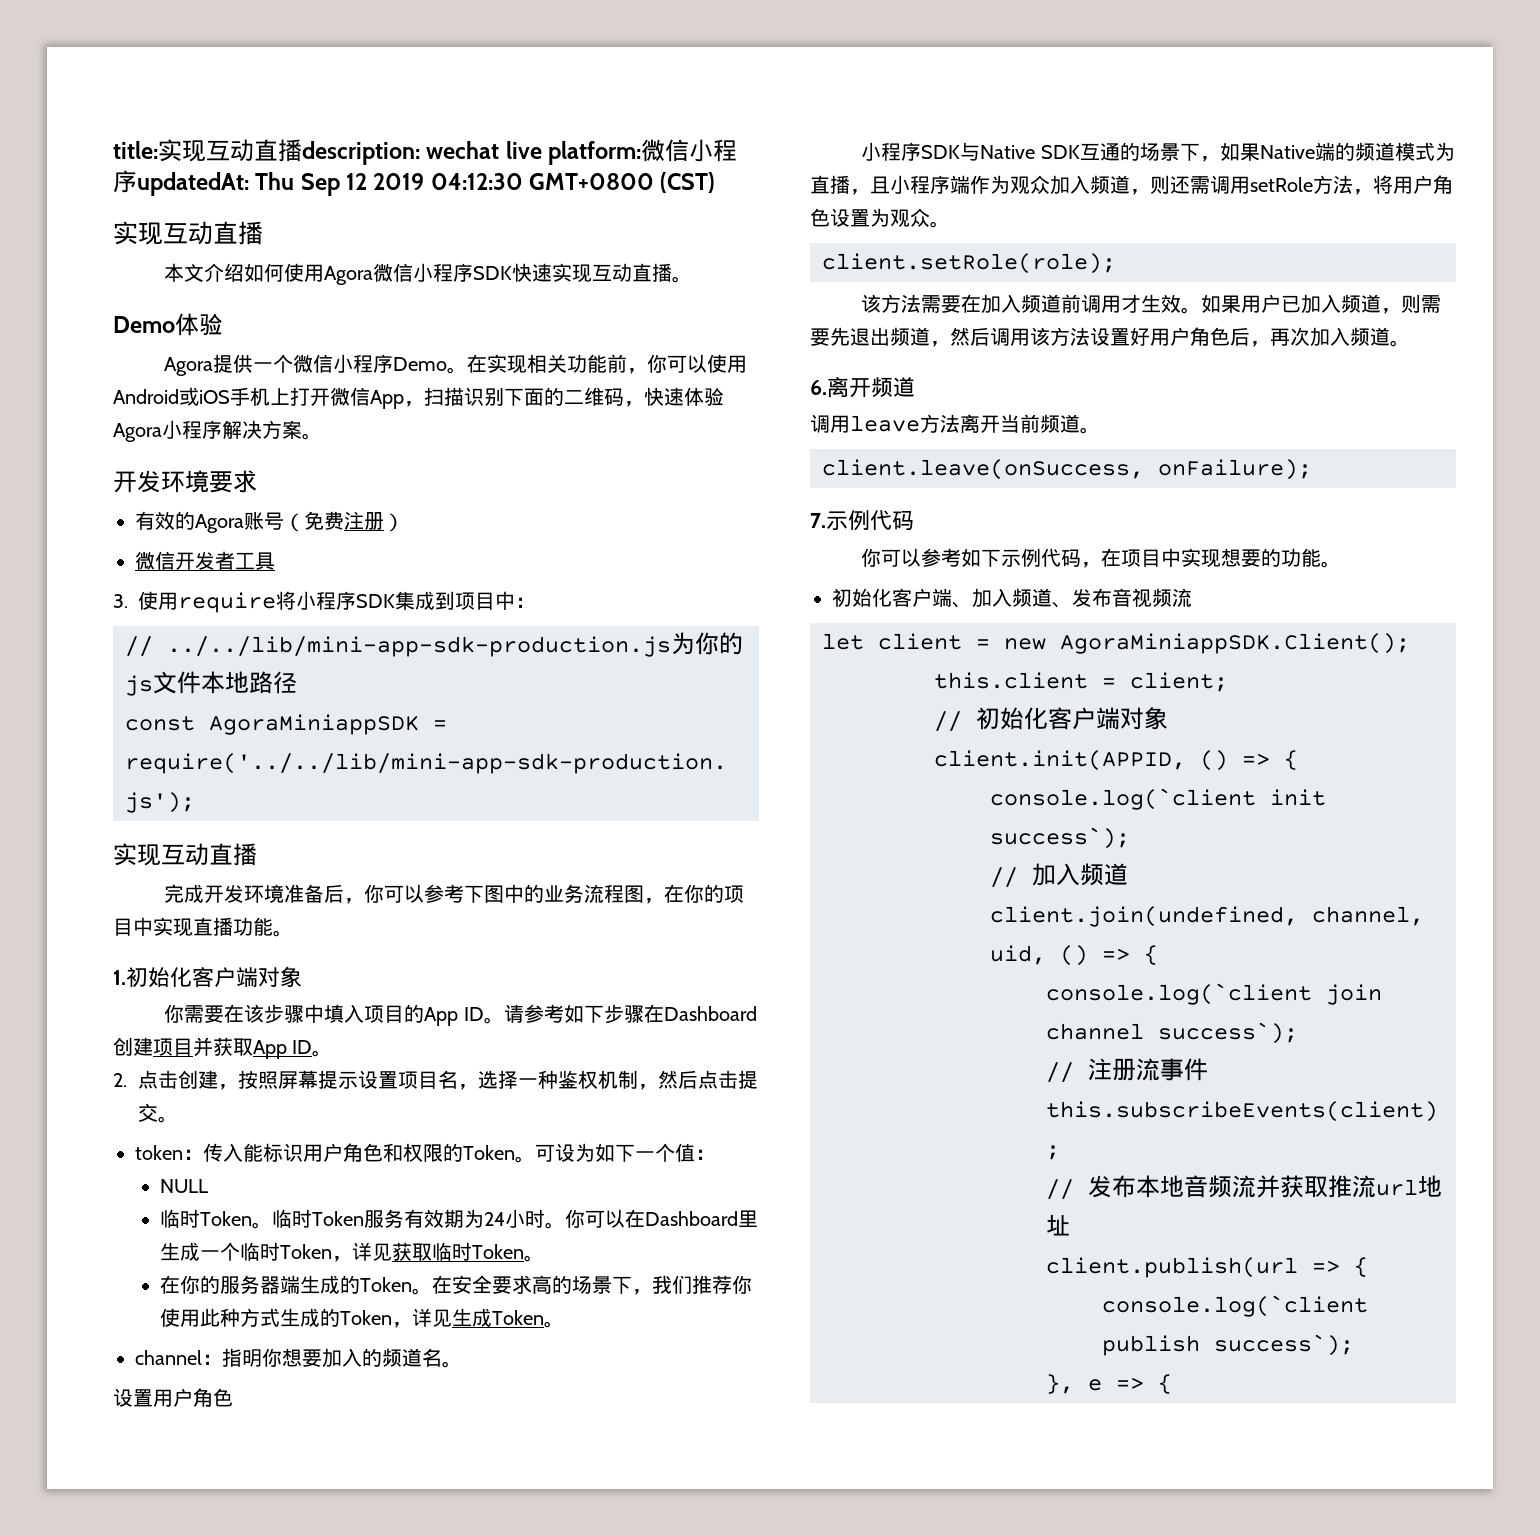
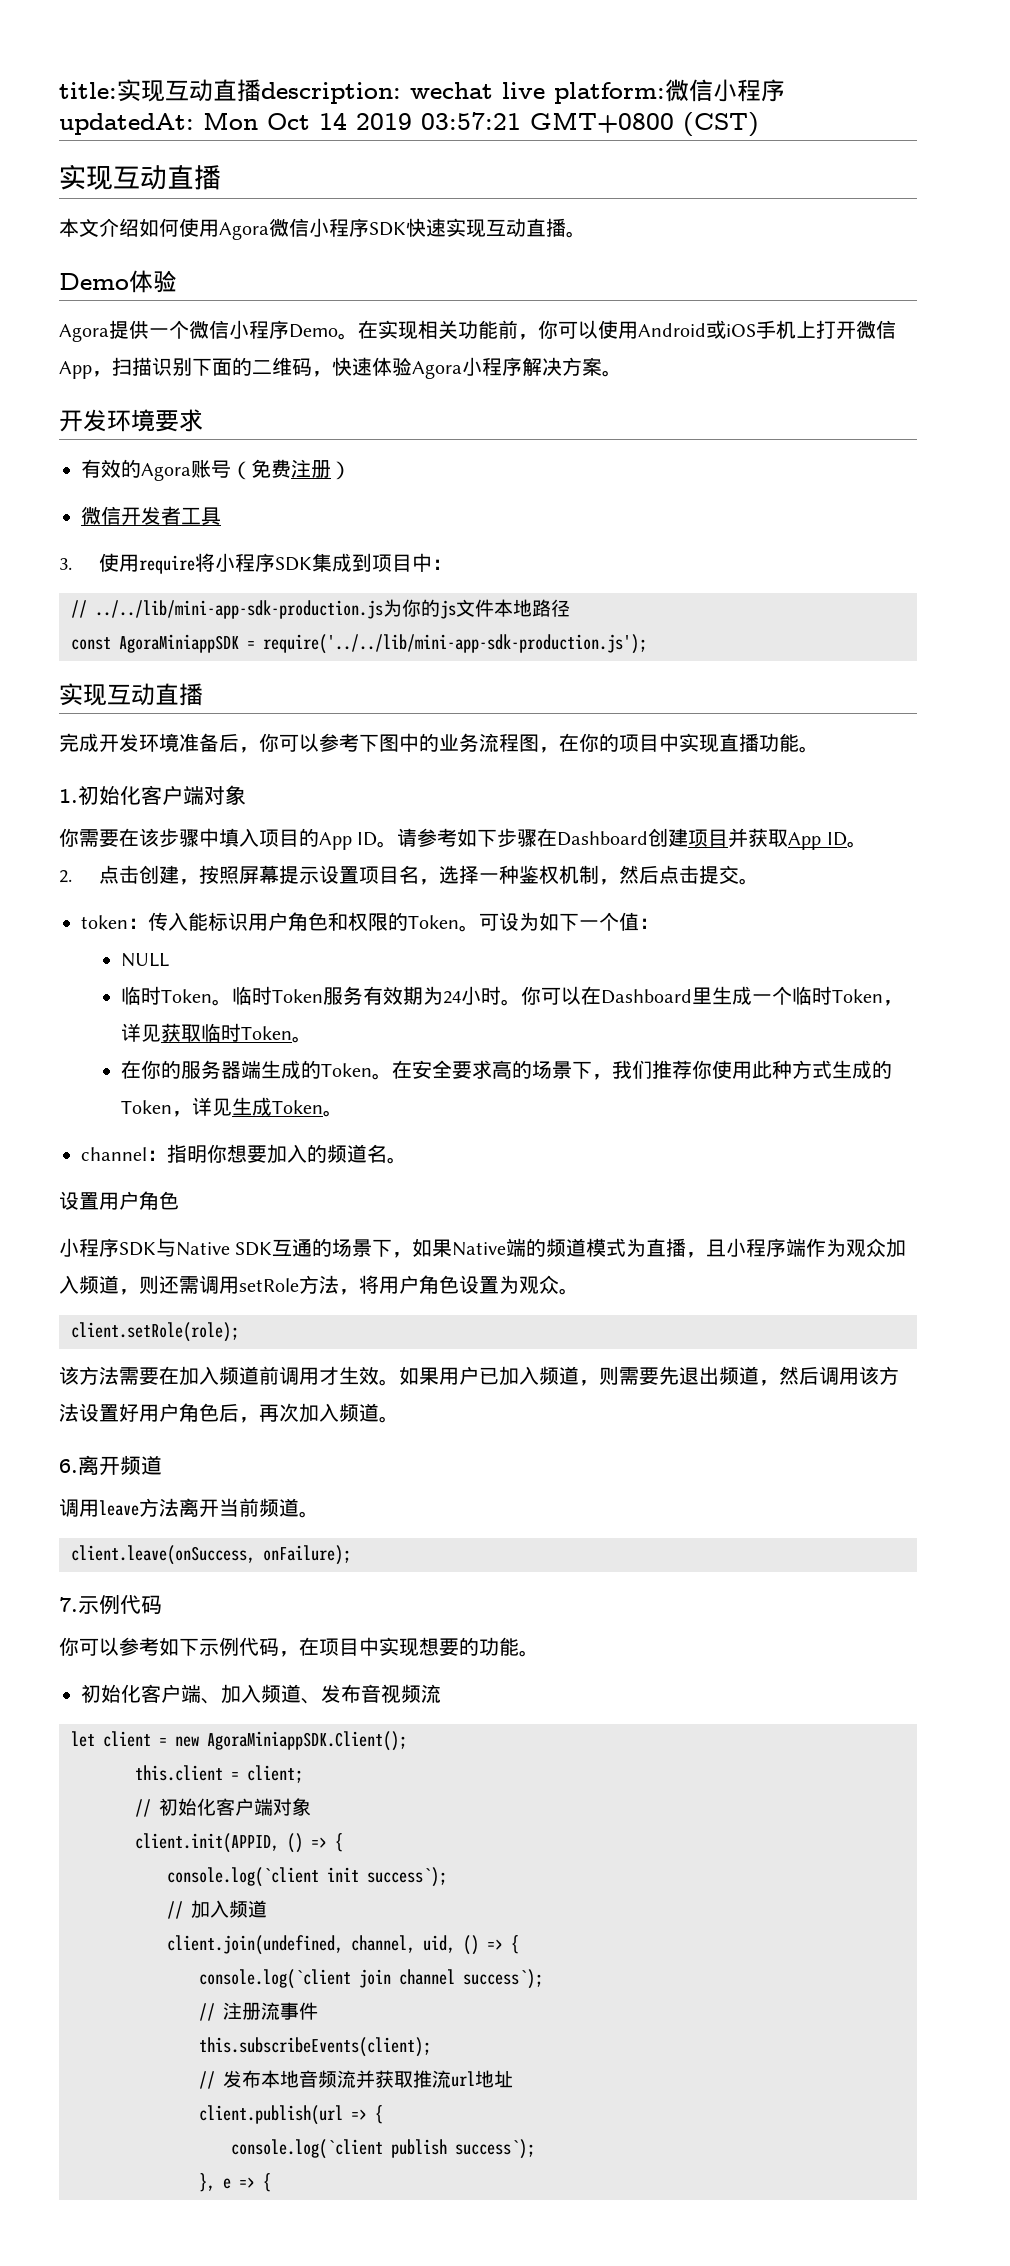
- title:实现互动直播description: wechat live platform:微信小程序updatedAt: Thu Sep 12 2019 04:12:30 GMT+0800 (CST)
+ title:实现互动直播description: wechat live platform:微信小程序updatedAt: Mon Oct 14 2019 03:57:21 GMT+0800 (CST)

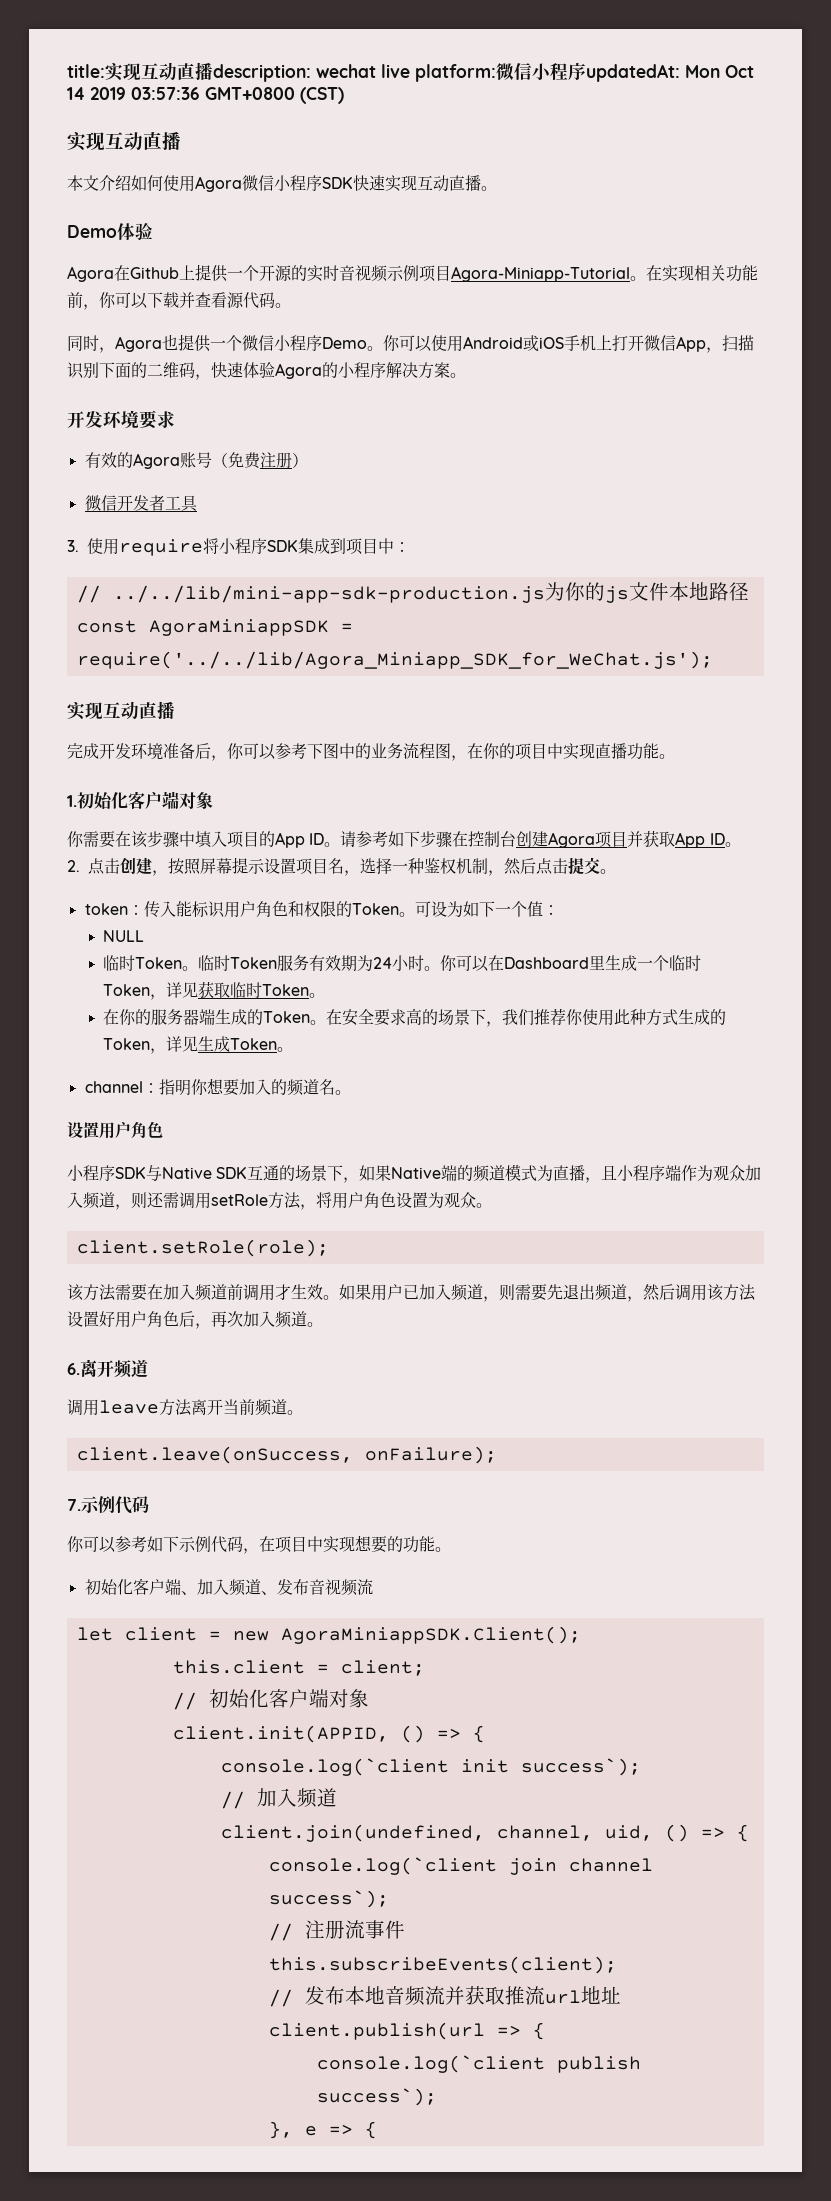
- title:实现互动直播description: wechat live platform:微信小程序updatedAt: Mon Oct 14 2019 03:57:21 GMT+0800 (CST)
+ title:实现互动直播description: wechat live platform:微信小程序updatedAt: Mon Oct 14 2019 03:57:36 GMT+0800 (CST)
- Agora提供一个微信小程序Demo。
+ Agora在Github上提供一个开源的实时音视频示例项目Agora-Miniapp-Tutorial。在实现相关功能前，你可以下载并查看源代码。
+ 同时，Agora也提供一个微信小程序Demo。
- 在实现相关功能前，你可以使用Android或iOS手机上打开微信App，扫描识别下面的二维码，快速体验Agora小程序解决方案。
+ 你可以使用Android或iOS手机上打开微信App，扫描识别下面的二维码，快速体验Agora的小程序解决方案。
- const AgoraMiniappSDK = require('../../lib/mini-app-sdk-production.js');
+ const AgoraMiniappSDK = require('../../lib/Agora_Miniapp_SDK_for_WeChat.js');
- 请参考如下步骤在Dashboard创建项目并获取App ID。
+ 请参考如下步骤在控制台创建Agora项目并获取App ID。

